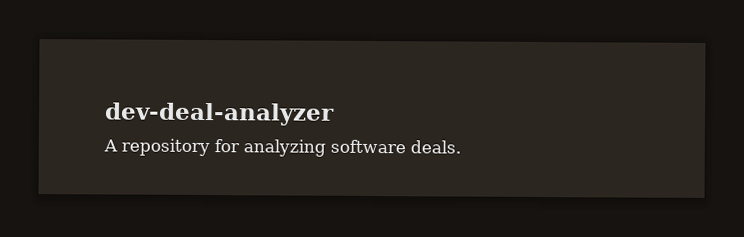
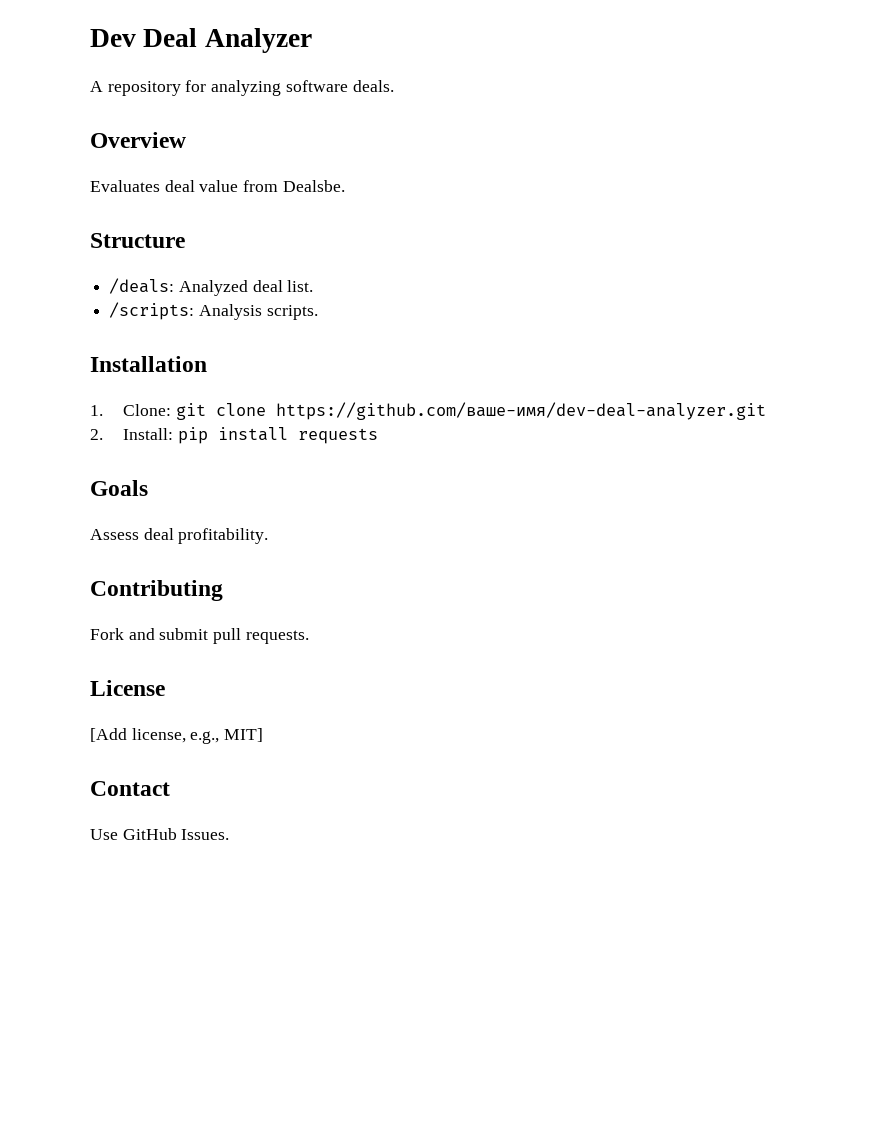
- dev-deal-analyzer
+ Dev Deal Analyzer
+ Overview
+ Evaluates deal value from Dealsbe.
+ Structure
+ /deals: Analyzed deal list.
+ /scripts: Analysis scripts.
+ Installation
+ 1. Clone: git clone https://github.com/ваше-имя/dev-deal-analyzer.git
+ 2. Install: pip install requests
+ Goals
+ Assess deal profitability.
+ Contributing
+ Fork and submit pull requests.
+ License
+ [Add license, e.g., MIT]
+ Contact
+ Use GitHub Issues.

